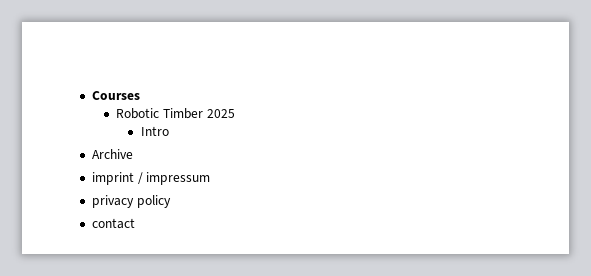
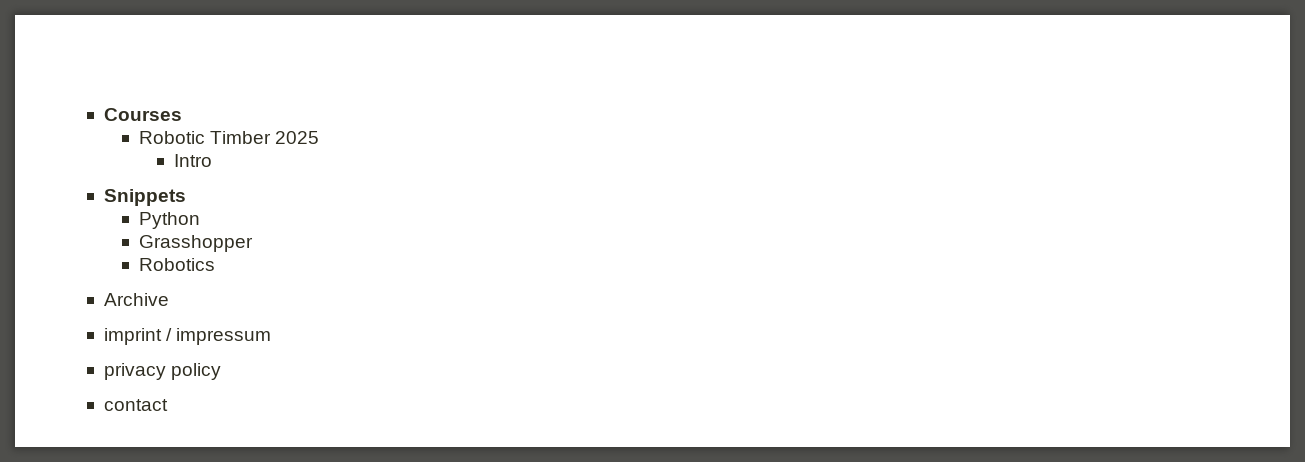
+ Snippets
+ Python
+ Grasshopper
+ Robotics

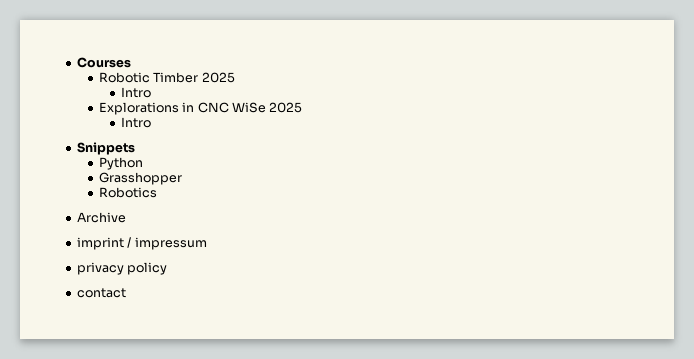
+ Explorations in CNC WiSe 2025
+ Intro

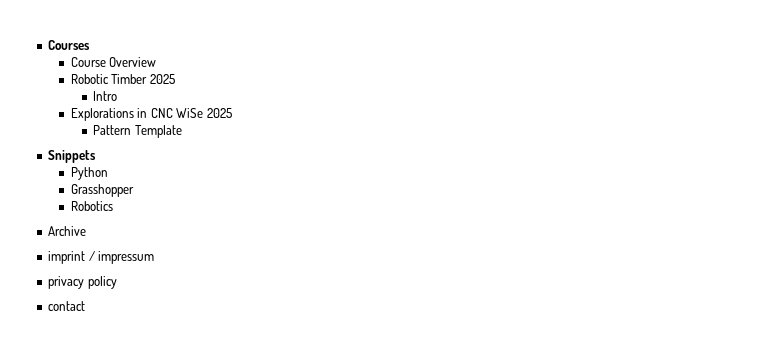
+ Course Overview
  Explorations in CNC WiSe 2025
- Intro
+ Pattern Template

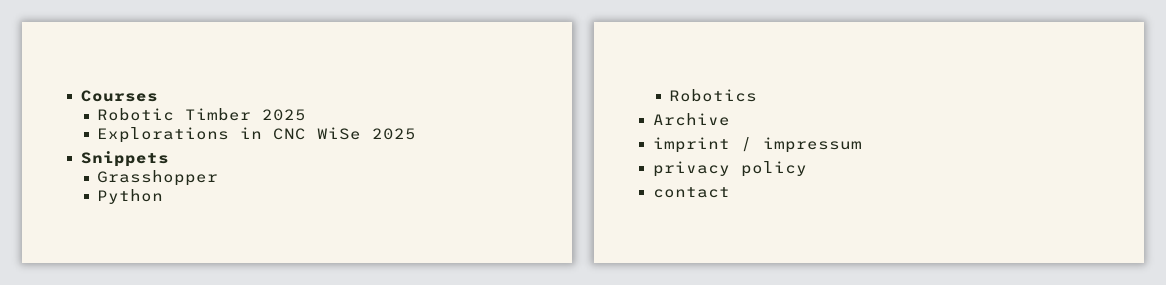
- Course Overview
- Intro
- Pattern Template
+ Grasshopper
- Grasshopper

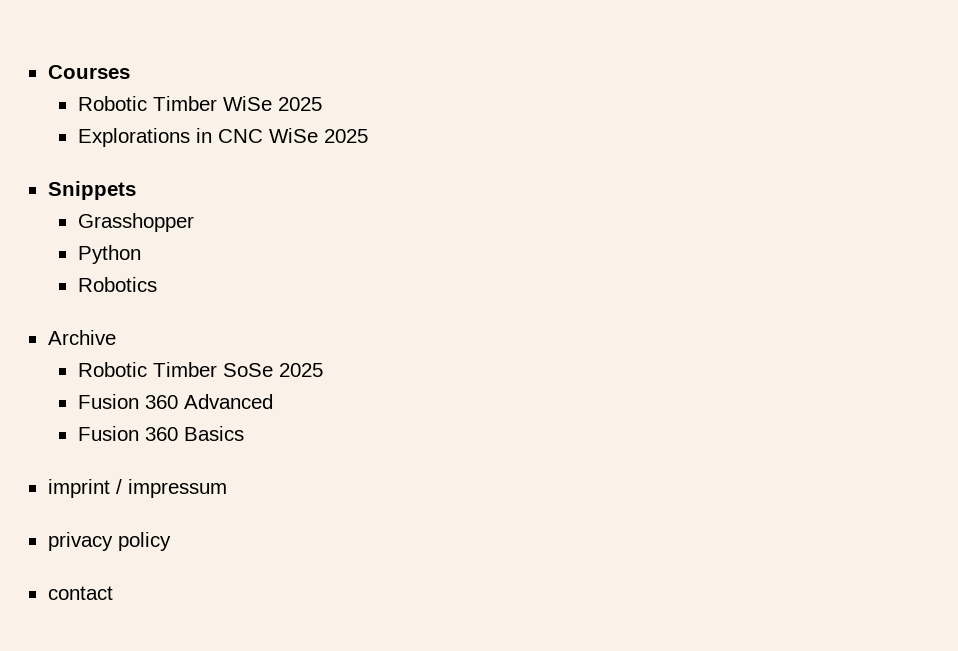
- Robotic Timber 2025
+ Robotic Timber WiSe 2025
+ Robotic Timber SoSe 2025
+ Fusion 360 Advanced
+ Fusion 360 Basics

